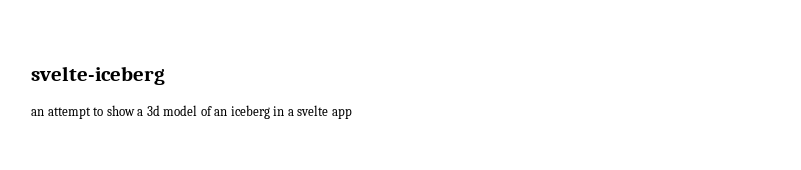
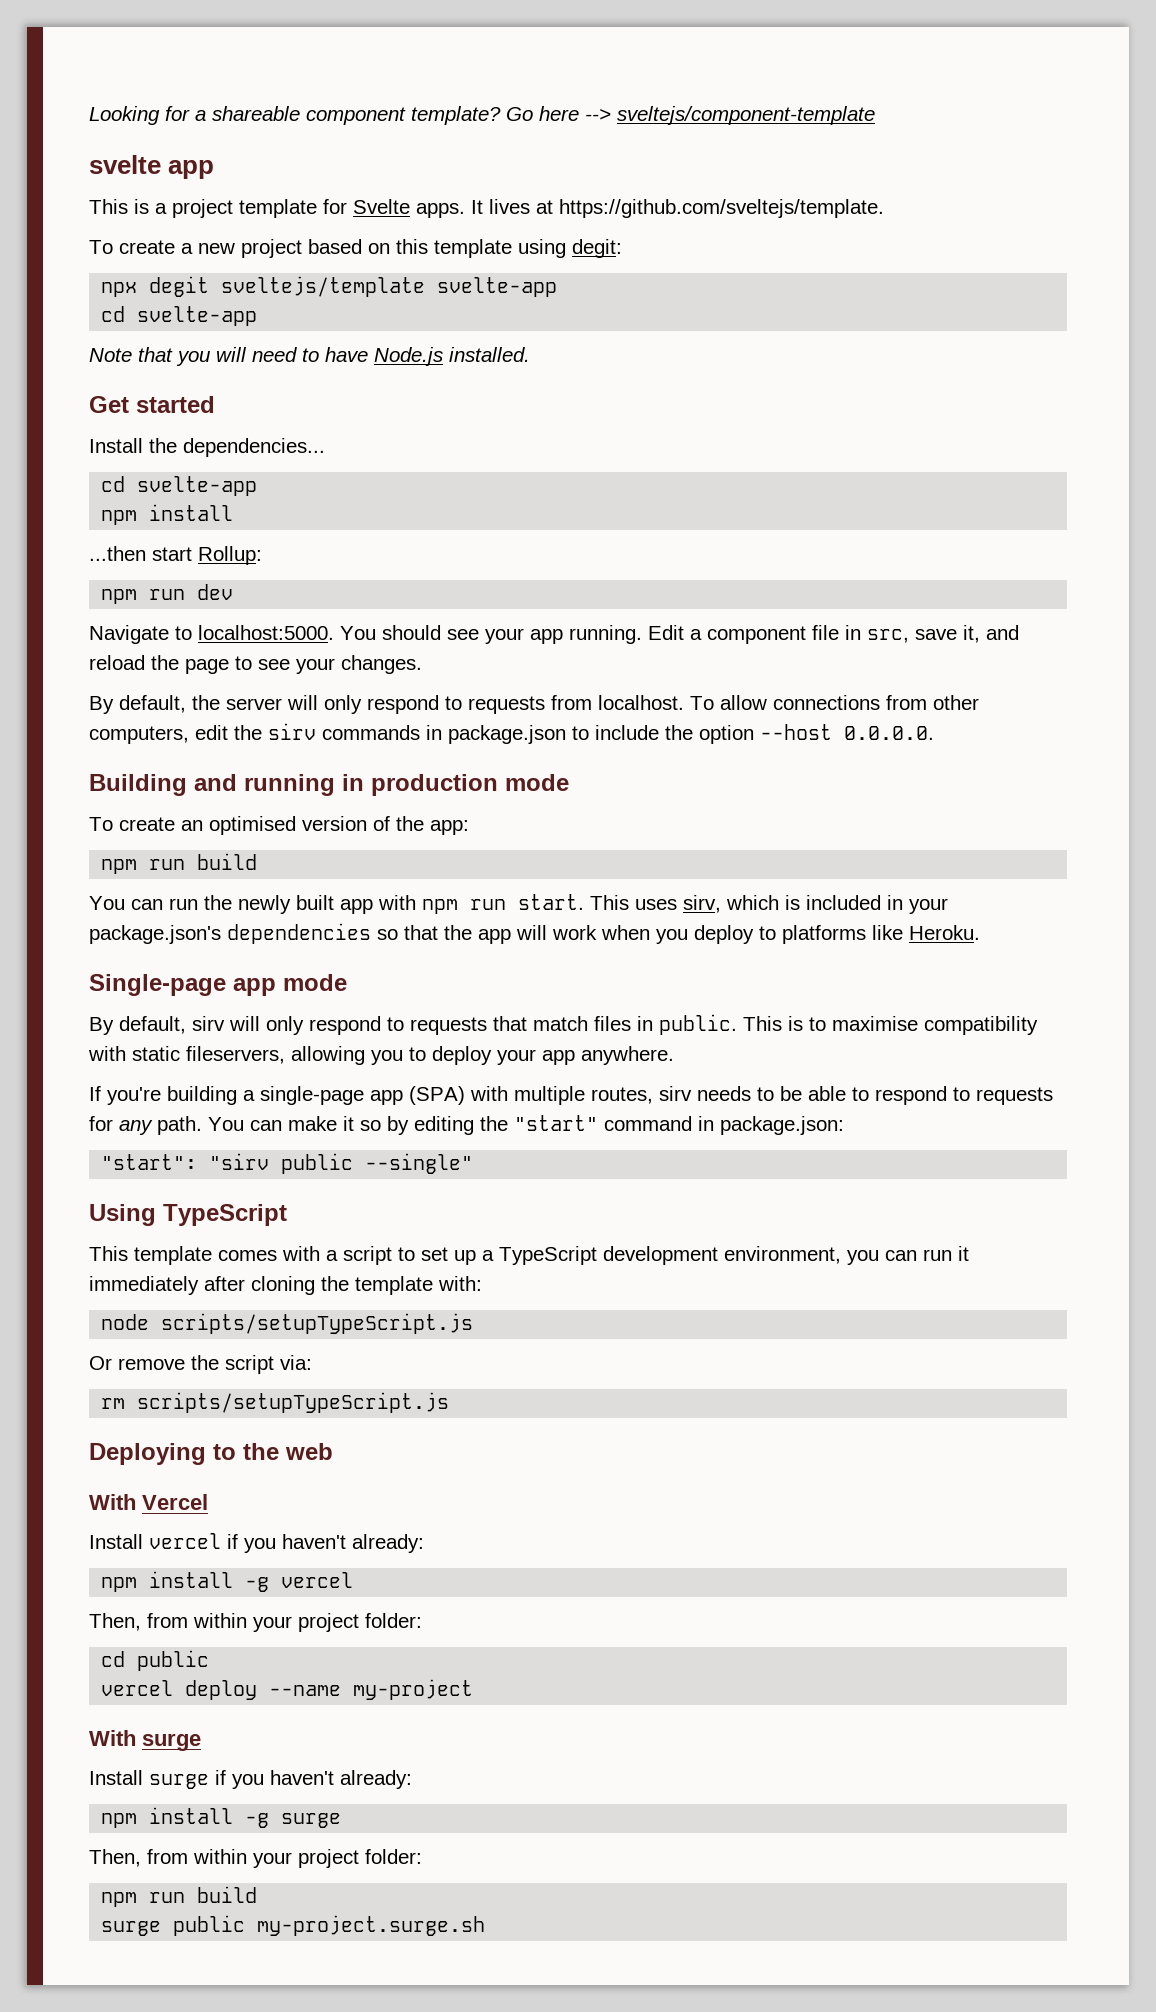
- svelte-iceberg
- an attempt to show a 3d model of an iceberg in a svelte app
+ Looking for a shareable component template? Go here --> sveltejs/component-template
+ svelte app
+ This is a project template for Svelte apps. It lives at https://github.com/sveltejs/template.
+ To create a new project based on this template using degit:
+ npx degit sveltejs/template svelte-app
+ cd svelte-app
+ Note that you will need to have Node.js installed.
+ Get started
+ Install the dependencies...
+ cd svelte-app
+ npm install
+ ...then start Rollup:
+ npm run dev
+ Navigate to localhost:5000. You should see your app running. Edit a component file in src, save it, and reload the page to see your changes.
+ By default, the server will only respond to requests from localhost. To allow connections from other computers, edit the sirv commands in package.json to include the option --host 0.0.0.0.
+ Building and running in production mode
+ To create an optimised version of the app:
+ npm run build
+ You can run the newly built app with npm run start. This uses sirv, which is included in your package.json's dependencies so that the app will work when you deploy to platforms like Heroku.
+ Single-page app mode
+ By default, sirv will only respond to requests that match files in public. This is to maximise compatibility with static fileservers, allowing you to deploy your app anywhere.
+ If you're building a single-page app (SPA) with multiple routes, sirv needs to be able to respond to requests for any path. You can make it so by editing the "start" command in package.json:
+ "start": "sirv public --single"
+ Using TypeScript
+ This template comes with a script to set up a TypeScript development environment, you can run it immediately after cloning the template with:
+ node scripts/setupTypeScript.js
+ Or remove the script via:
+ rm scripts/setupTypeScript.js
+ Deploying to the web
+ With Vercel
+ Install vercel if you haven't already:
+ npm install -g vercel
+ Then, from within your project folder:
+ cd public
+ vercel deploy --name my-project
+ With surge
+ Install surge if you haven't already:
+ npm install -g surge
+ Then, from within your project folder:
+ npm run build
+ surge public my-project.surge.sh

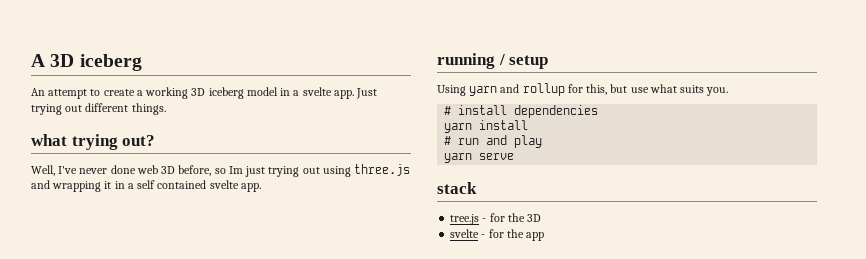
- Looking for a shareable component template? Go here --> sveltejs/component-template
- svelte app
- This is a project template for Svelte apps. It lives at https://github.com/sveltejs/template.
- To create a new project based on this template using degit:
- npx degit sveltejs/template svelte-app
- cd svelte-app
- Note that you will need to have Node.js installed.
- Get started
- Install the dependencies...
- cd svelte-app
- npm install
- ...then start Rollup:
- npm run dev
- Navigate to localhost:5000. You should see your app running. Edit a component file in src, save it, and reload the page to see your changes.
- By default, the server will only respond to requests from localhost. To allow connections from other computers, edit the sirv commands in package.json to include the option --host 0.0.0.0.
- Building and running in production mode
- To create an optimised version of the app:
- npm run build
- You can run the newly built app with npm run start. This uses sirv, which is included in your package.json's dependencies so that the app will work when you deploy to platforms like Heroku.
- Single-page app mode
- By default, sirv will only respond to requests that match files in public. This is to maximise compatibility with static fileservers, allowing you to deploy your app anywhere.
- If you're building a single-page app (SPA) with multiple routes, sirv needs to be able to respond to requests for any path. You can make it so by editing the "start" command in package.json:
- "start": "sirv public --single"
- Using TypeScript
- This template comes with a script to set up a TypeScript development environment, you can run it immediately after cloning the template with:
- node scripts/setupTypeScript.js
- Or remove the script via:
- rm scripts/setupTypeScript.js
- Deploying to the web
- With Vercel
- Install vercel if you haven't already:
- npm install -g vercel
- Then, from within your project folder:
- cd public
- vercel deploy --name my-project
- With surge
- Install surge if you haven't already:
- npm install -g surge
- Then, from within your project folder:
- npm run build
- surge public my-project.surge.sh
+ A 3D iceberg
+ An attempt to create a working 3D iceberg model in a svelte app. Just trying out different things.
+ what trying out?
+ Well, I've never done web 3D before, so Im just trying out using three.js and wrapping it in a self contained svelte app.
+ running / setup
+ Using yarn and rollup for this, but use what suits you.
+ # install dependencies
+ yarn install
+ # run and play
+ yarn serve
+ stack
+ tree.js - for the 3D
+ svelte - for the app

